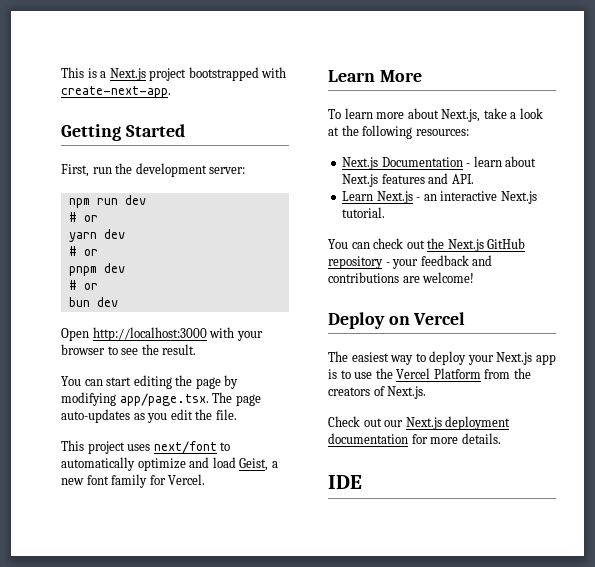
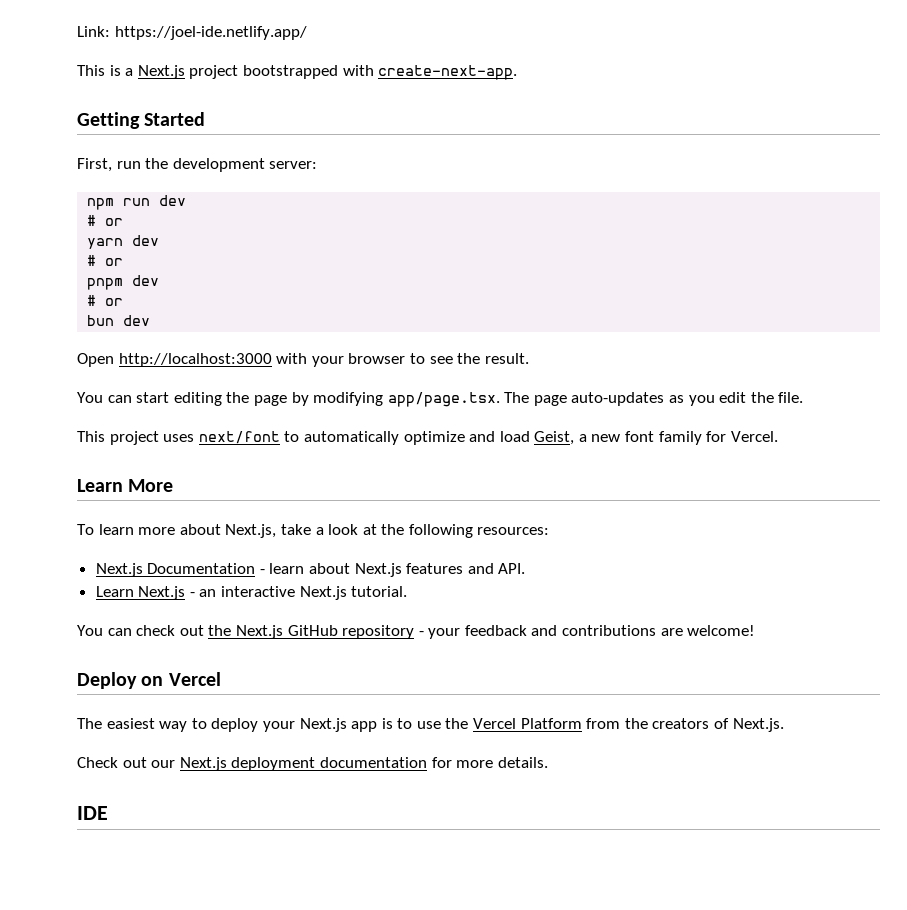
+ Link: https://joel-ide.netlify.app/

